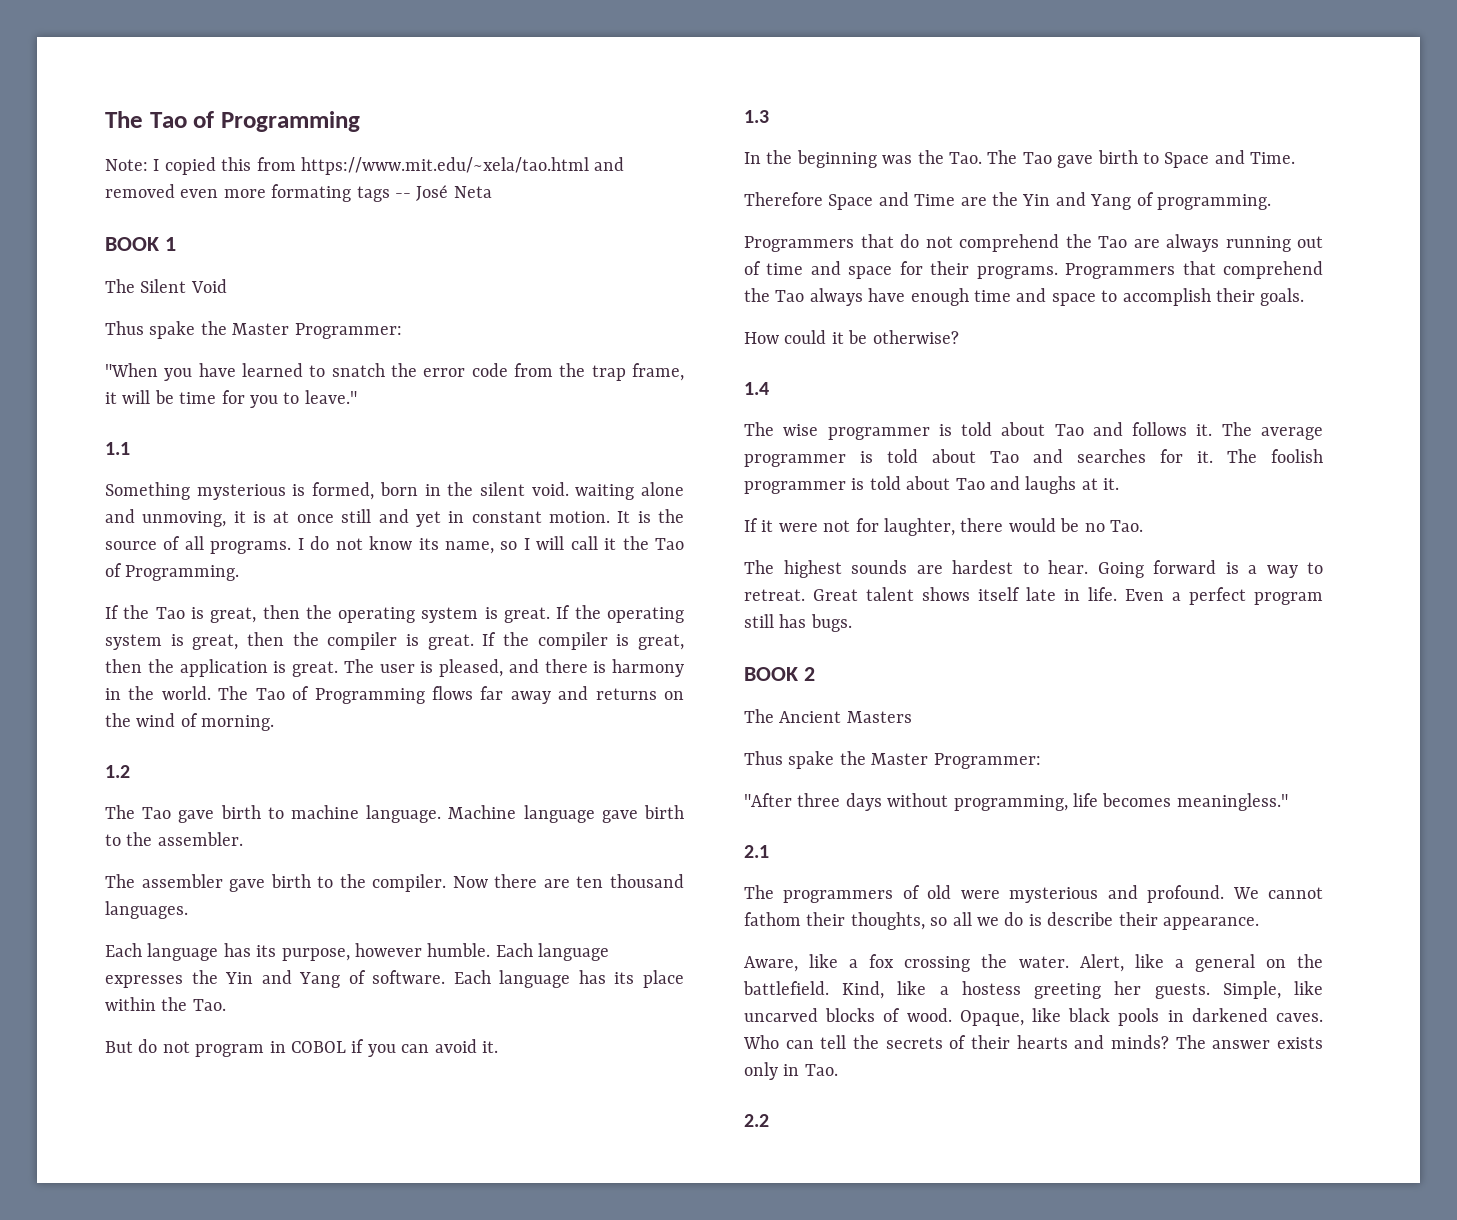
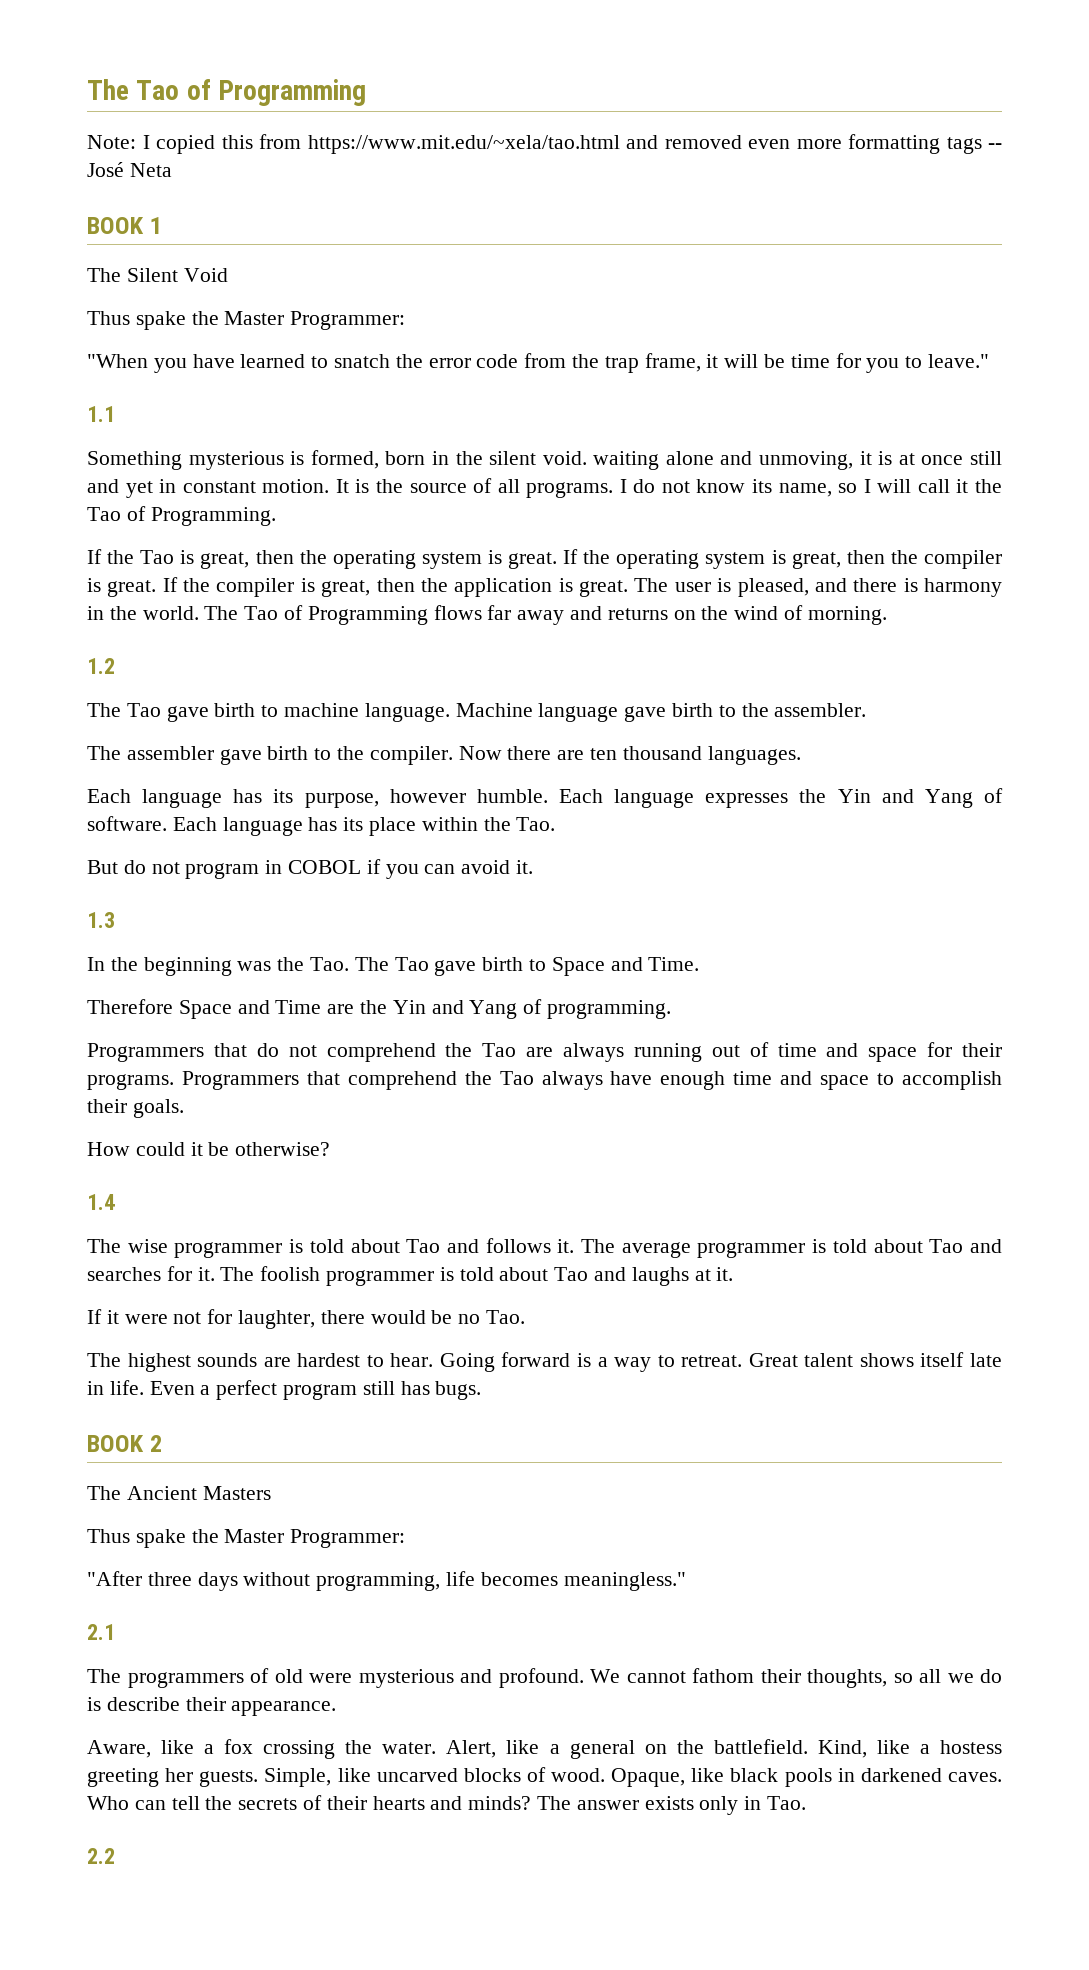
- Note: I copied this from https://www.mit.edu/~xela/tao.html and removed even more formating tags -- José Neta
+ Note: I copied this from https://www.mit.edu/~xela/tao.html and removed even more formatting tags -- José Neta

